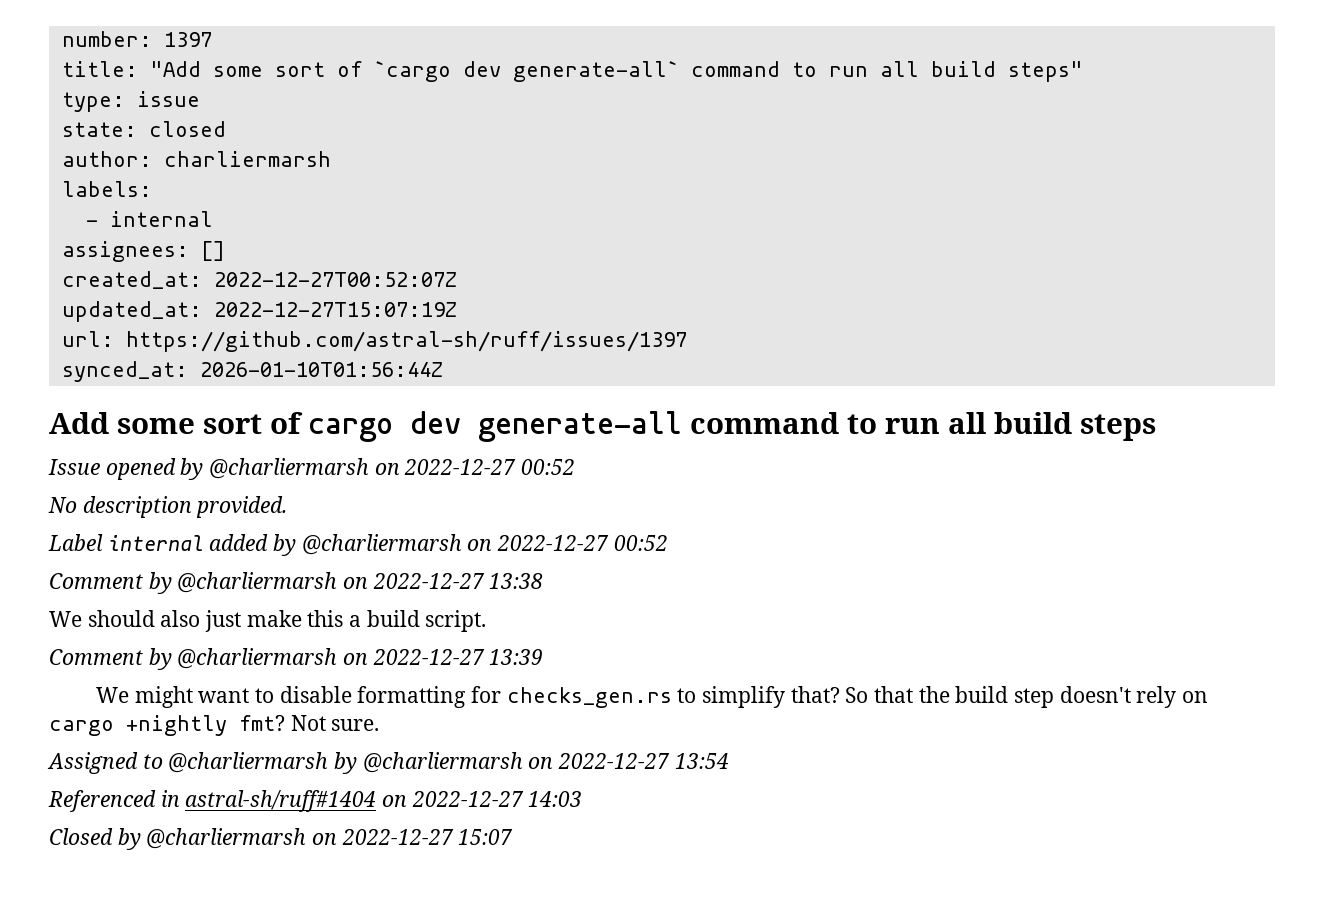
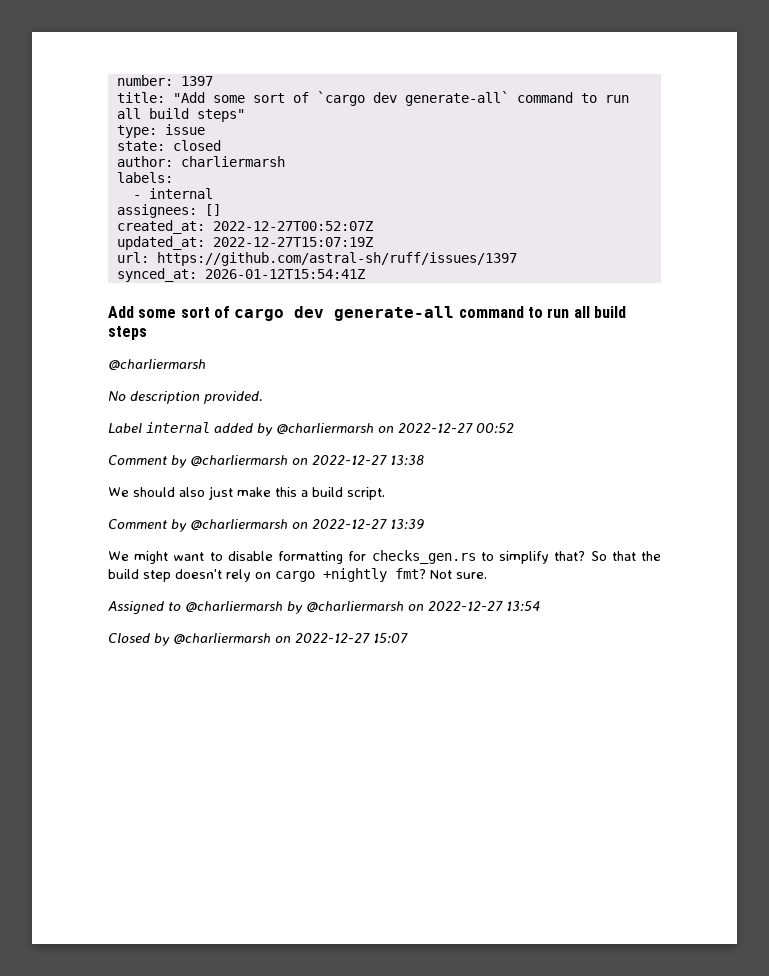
- synced_at: 2026-01-10T01:56:44Z
+ synced_at: 2026-01-12T15:54:41Z
  Add some sort of cargo dev generate-all command to run all build steps
- Issue opened by @charliermarsh on 2022-12-27 00:52
+ @charliermarsh
- Referenced in astral-sh/ruff#1404 on 2022-12-27 14:03

